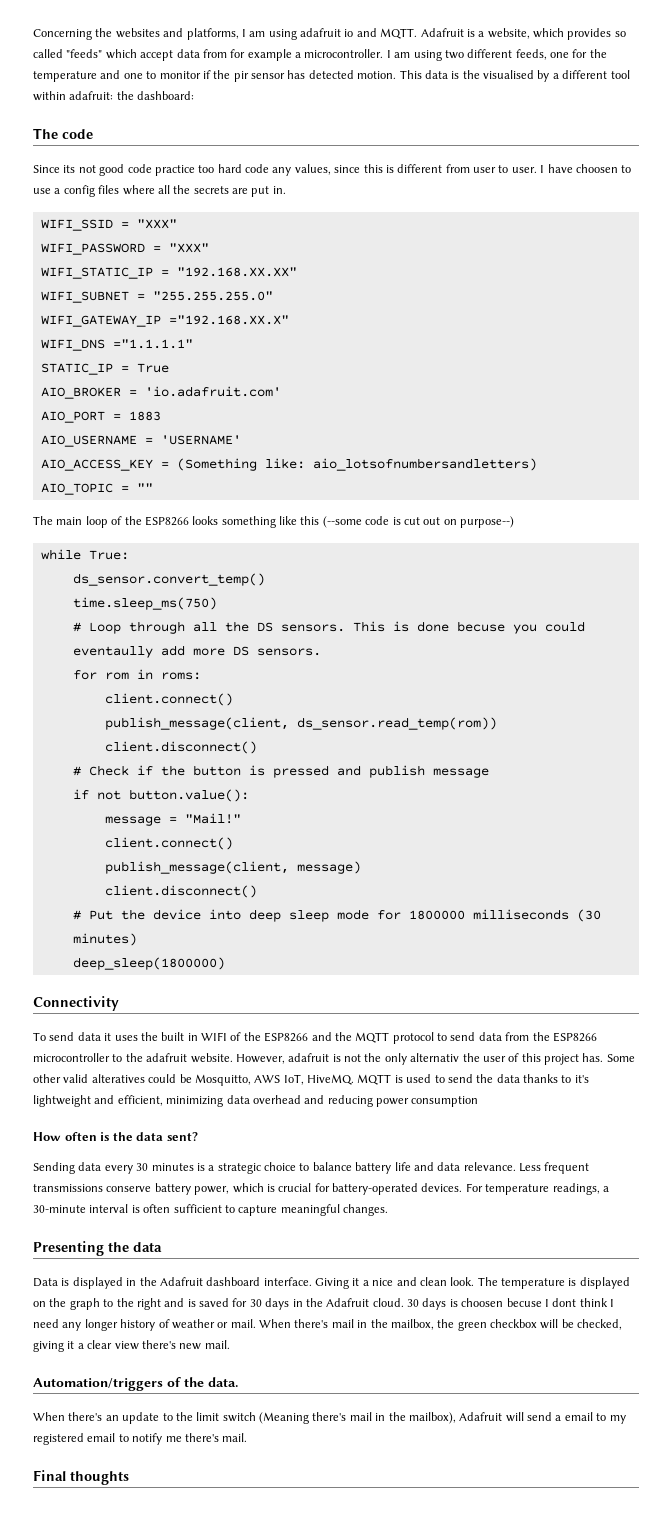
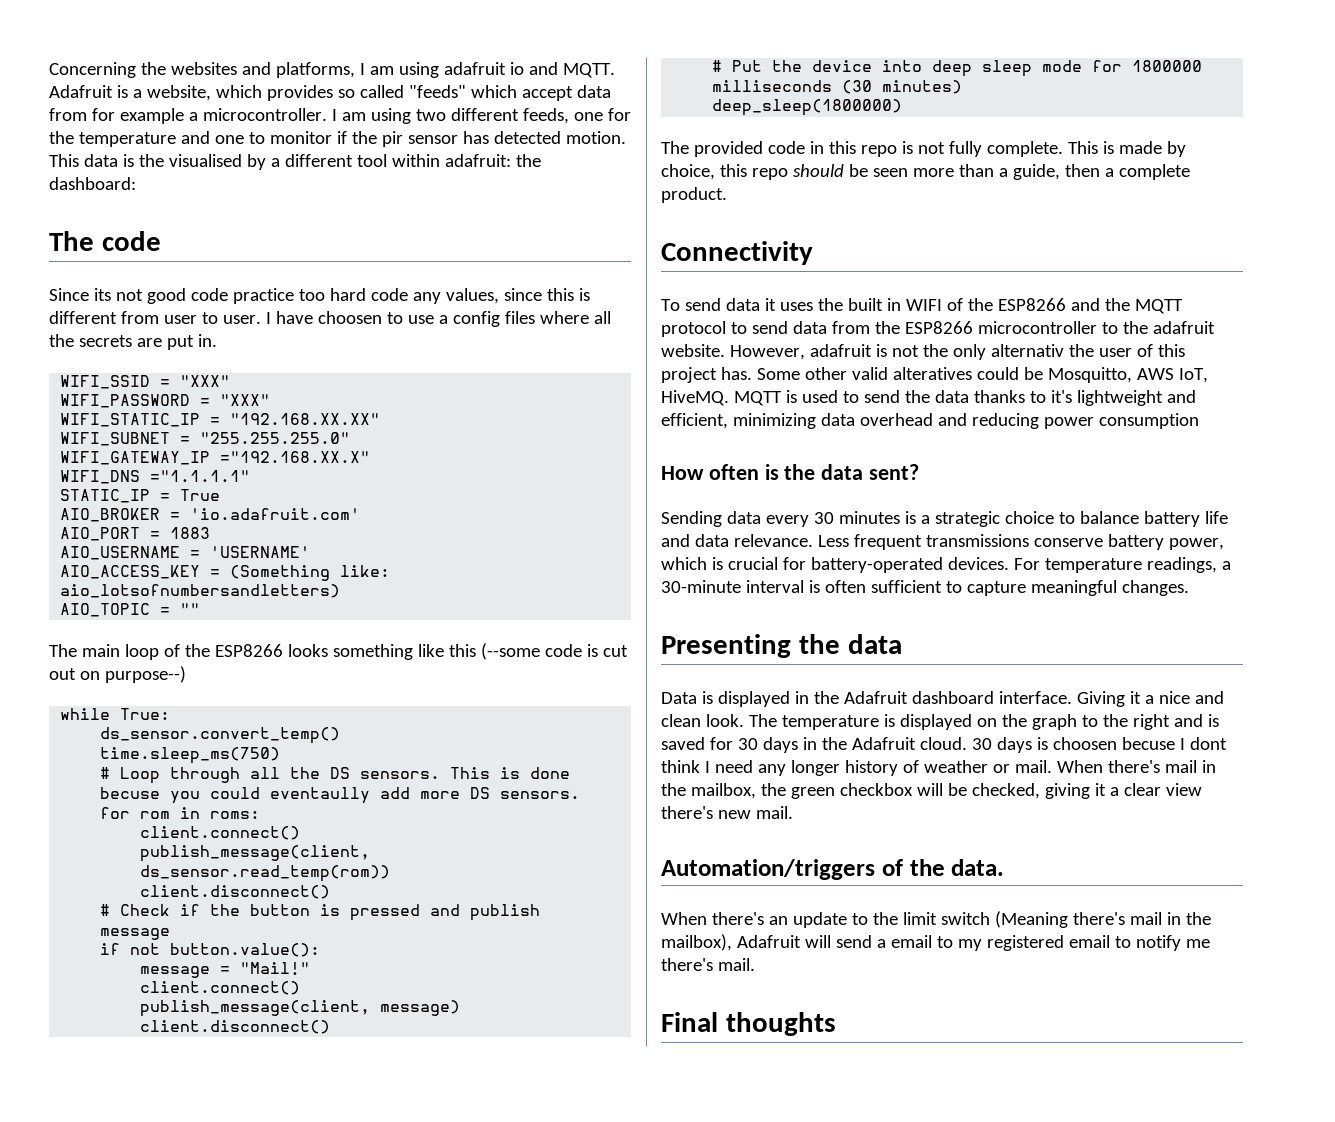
+ The provided code in this repo is not fully complete. This is made by choice, this repo should be seen more than a guide, then a complete product.

